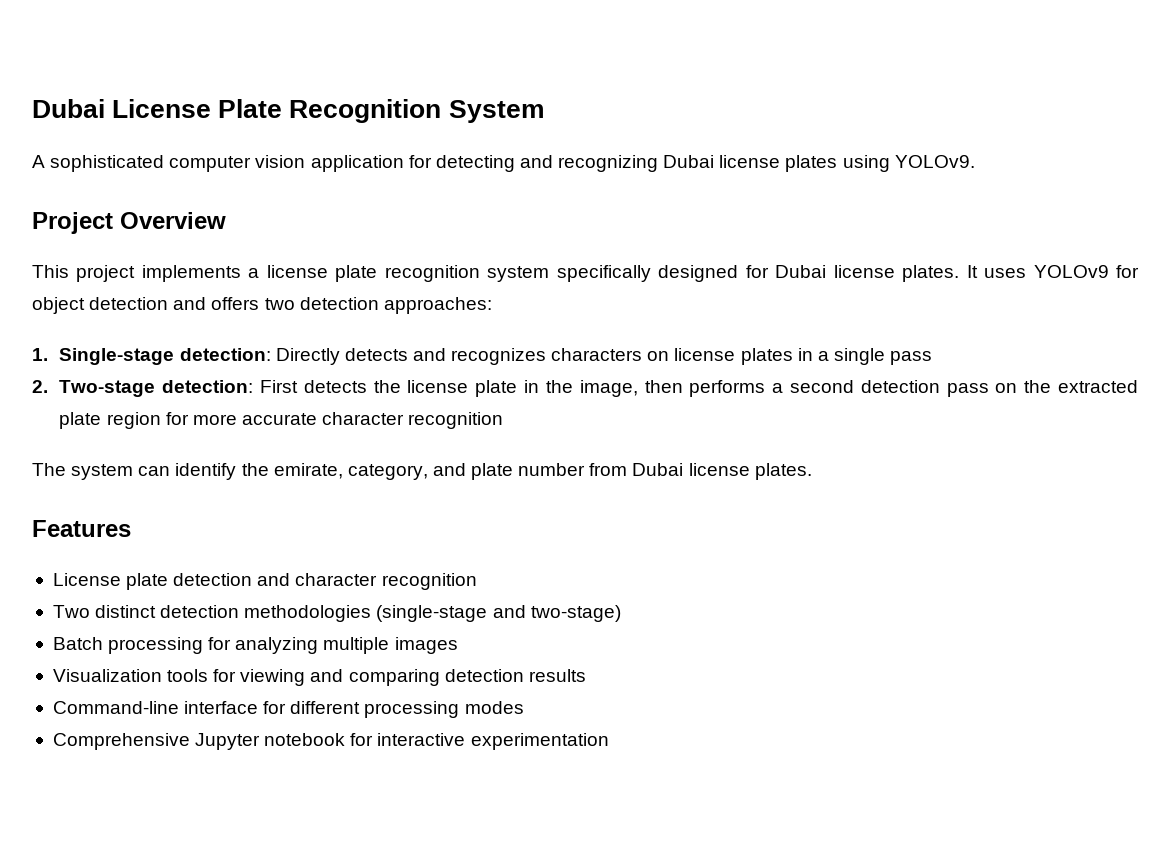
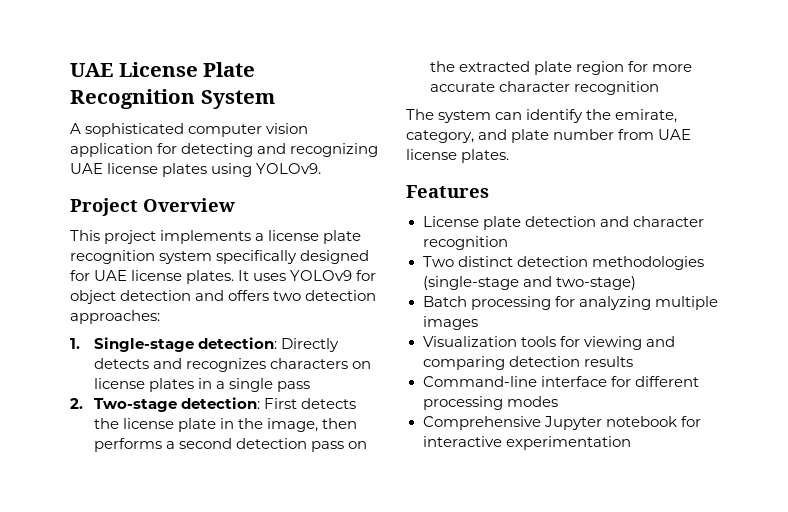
- Dubai License Plate Recognition System
+ UAE License Plate Recognition System
- A sophisticated computer vision application for detecting and recognizing Dubai license plates using YOLOv9.
+ A sophisticated computer vision application for detecting and recognizing UAE license plates using YOLOv9.
- This project implements a license plate recognition system specifically designed for Dubai license plates.
+ This project implements a license plate recognition system specifically designed for UAE license plates.
- The system can identify the emirate, category, and plate number from Dubai license plates.
+ The system can identify the emirate, category, and plate number from UAE license plates.

